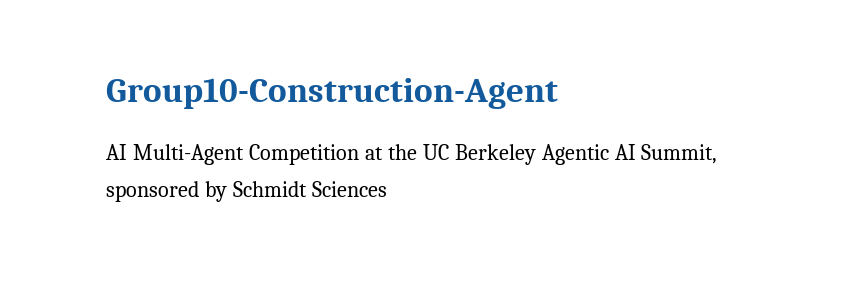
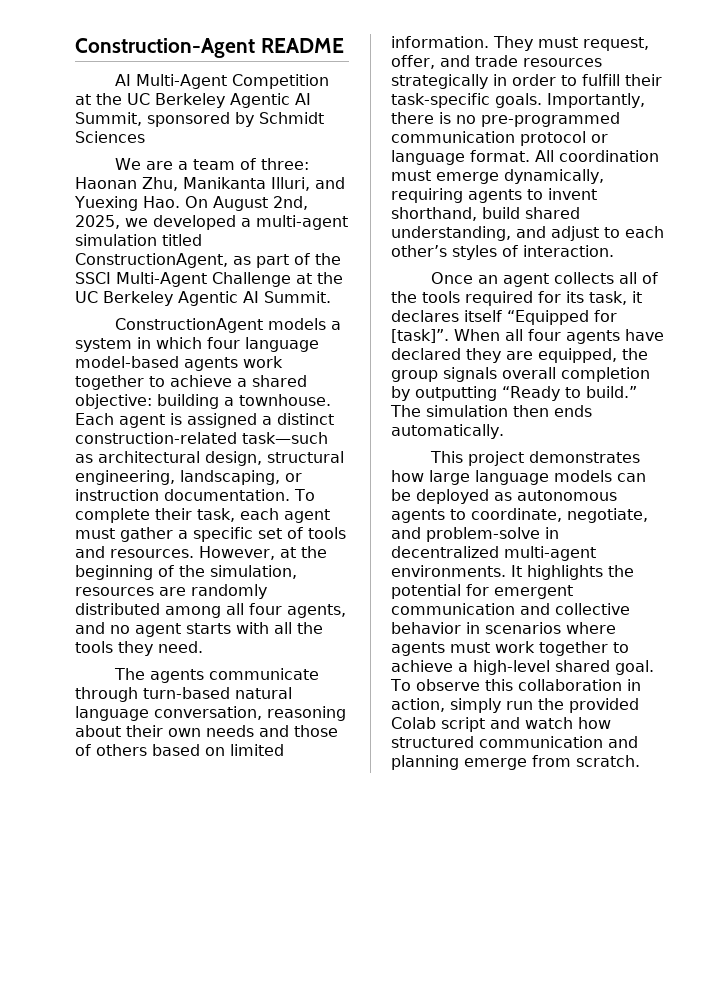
- Group10-Construction-Agent
+ Construction-Agent README
+ We are a team of three: Haonan Zhu, Manikanta Illuri, and Yuexing Hao. On August 2nd, 2025, we developed a multi-agent simulation titled ConstructionAgent, as part of the SSCI Multi-Agent Challenge at the UC Berkeley Agentic AI Summit.
+ ConstructionAgent models a system in which four language model-based agents work together to achieve a shared objective: building a townhouse. Each agent is assigned a distinct construction-related task—such as architectural design, structural engineering, landscaping, or instruction documentation. To complete their task, each agent must gather a specific set of tools and resources. However, at the beginning of the simulation, resources are randomly distributed among all four agents, and no agent starts with all the tools they need.
+ The agents communicate through turn-based natural language conversation, reasoning about their own needs and those of others based on limited information. They must request, offer, and trade resources strategically in order to fulfill their task-specific goals. Importantly, there is no pre-programmed communication protocol or language format. All coordination must emerge dynamically, requiring agents to invent shorthand, build shared understanding, and adjust to each other’s styles of interaction.
+ Once an agent collects all of the tools required for its task, it declares itself “Equipped for [task]”. When all four agents have declared they are equipped, the group signals overall completion by outputting “Ready to build.” The simulation then ends automatically.
+ This project demonstrates how large language models can be deployed as autonomous agents to coordinate, negotiate, and problem-solve in decentralized multi-agent environments. It highlights the potential for emergent communication and collective behavior in scenarios where agents must work together to achieve a high-level shared goal. To observe this collaboration in action, simply run the provided Colab script and watch how structured communication and planning emerge from scratch.

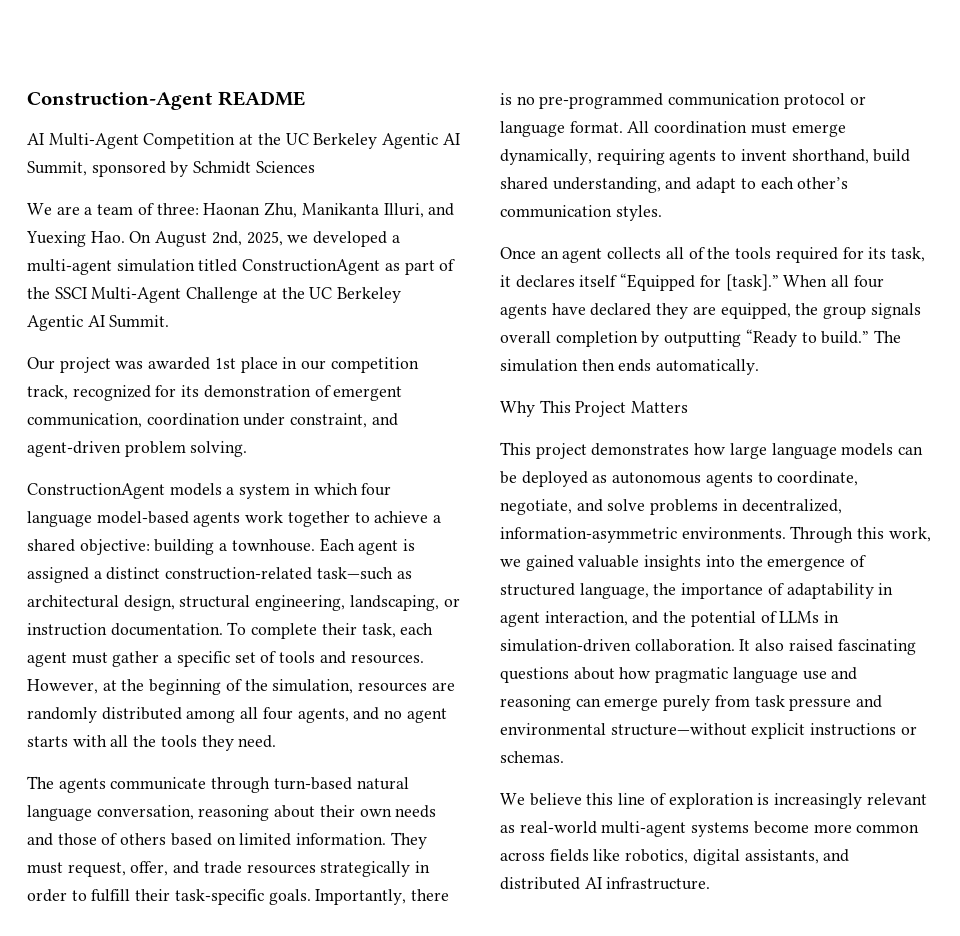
- We are a team of three: Haonan Zhu, Manikanta Illuri, and Yuexing Hao. On August 2nd, 2025, we developed a multi-agent simulation titled ConstructionAgent, as part of the SSCI Multi-Agent Challenge at the UC Berkeley Agentic AI Summit.
+ We are a team of three: Haonan Zhu, Manikanta Illuri, and Yuexing Hao. On August 2nd, 2025, we developed a multi-agent simulation titled ConstructionAgent as part of the SSCI Multi-Agent Challenge at the UC Berkeley Agentic AI Summit.
+ Our project was awarded 1st place in our competition track, recognized for its demonstration of emergent communication, coordination under constraint, and agent-driven problem solving.
- All coordination must emerge dynamically, requiring agents to invent shorthand, build shared understanding, and adjust to each other’s styles of interaction.
+ All coordination must emerge dynamically, requiring agents to invent shorthand, build shared understanding, and adapt to each other’s communication styles.
- Once an agent collects all of the tools required for its task, it declares itself “Equipped for [task]”.
+ Once an agent collects all of the tools required for its task, it declares itself “Equipped for [task].”
+ Why This Project Matters
- This project demonstrates how large language models can be deployed as autonomous agents to coordinate, negotiate, and problem-solve in decentralized multi-agent environments. It highlights the potential for emergent communication and collective behavior in scenarios where agents must work together to achieve a high-level shared goal. To observe this collaboration in action, simply run the provided Colab script and watch how structured communication and planning emerge from scratch.
+ This project demonstrates how large language models can be deployed as autonomous agents to coordinate, negotiate, and solve problems in decentralized, information-asymmetric environments. Through this work, we gained valuable insights into the emergence of structured language, the importance of adaptability in agent interaction, and the potential of LLMs in simulation-driven collaboration. It also raised fascinating questions about how pragmatic language use and reasoning can emerge purely from task pressure and environmental structure—without explicit instructions or schemas.
+ We believe this line of exploration is increasingly relevant as real-world multi-agent systems become more common across fields like robotics, digital assistants, and distributed AI infrastructure.

